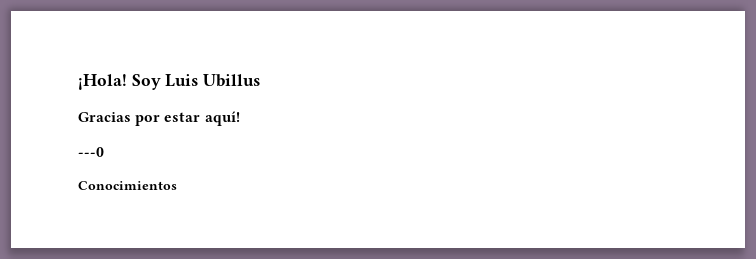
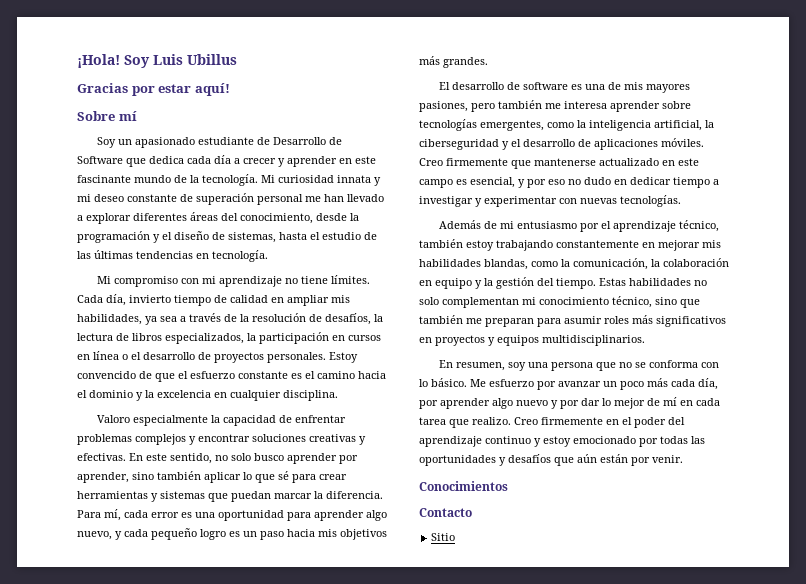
- ---0
+ Sobre mí
+ Soy un apasionado estudiante de Desarrollo de Software que dedica cada día a crecer y aprender en este fascinante mundo de la tecnología. Mi curiosidad innata y mi deseo constante de superación personal me han llevado a explorar diferentes áreas del conocimiento, desde la programación y el diseño de sistemas, hasta el estudio de las últimas tendencias en tecnología.
+ Mi compromiso con mi aprendizaje no tiene límites. Cada día, invierto tiempo de calidad en ampliar mis habilidades, ya sea a través de la resolución de desafíos, la lectura de libros especializados, la participación en cursos en línea o el desarrollo de proyectos personales. Estoy convencido de que el esfuerzo constante es el camino hacia el dominio y la excelencia en cualquier disciplina.
+ Valoro especialmente la capacidad de enfrentar problemas complejos y encontrar soluciones creativas y efectivas. En este sentido, no solo busco aprender por aprender, sino también aplicar lo que sé para crear herramientas y sistemas que puedan marcar la diferencia. Para mí, cada error es una oportunidad para aprender algo nuevo, y cada pequeño logro es un paso hacia mis objetivos más grandes.
+ El desarrollo de software es una de mis mayores pasiones, pero también me interesa aprender sobre tecnologías emergentes, como la inteligencia artificial, la ciberseguridad y el desarrollo de aplicaciones móviles. Creo firmemente que mantenerse actualizado en este campo es esencial, y por eso no dudo en dedicar tiempo a investigar y experimentar con nuevas tecnologías.
+ Además de mi entusiasmo por el aprendizaje técnico, también estoy trabajando constantemente en mejorar mis habilidades blandas, como la comunicación, la colaboración en equipo y la gestión del tiempo. Estas habilidades no solo complementan mi conocimiento técnico, sino que también me preparan para asumir roles más significativos en proyectos y equipos multidisciplinarios.
+ En resumen, soy una persona que no se conforma con lo básico. Me esfuerzo por avanzar un poco más cada día, por aprender algo nuevo y por dar lo mejor de mí en cada tarea que realizo. Creo firmemente en el poder del aprendizaje continuo y estoy emocionado por todas las oportunidades y desafíos que aún están por venir.
+ Contacto
+ Sitio

